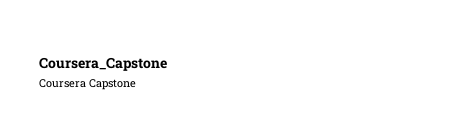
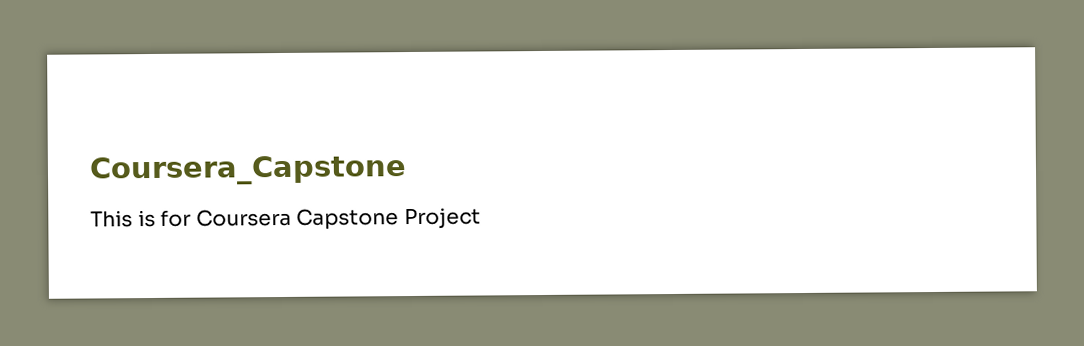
- Coursera Capstone
+ This is for Coursera Capstone Project

